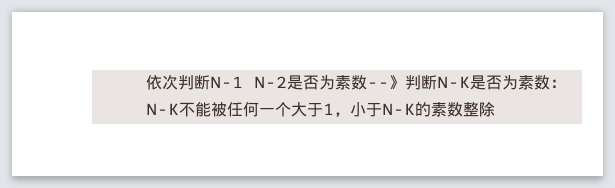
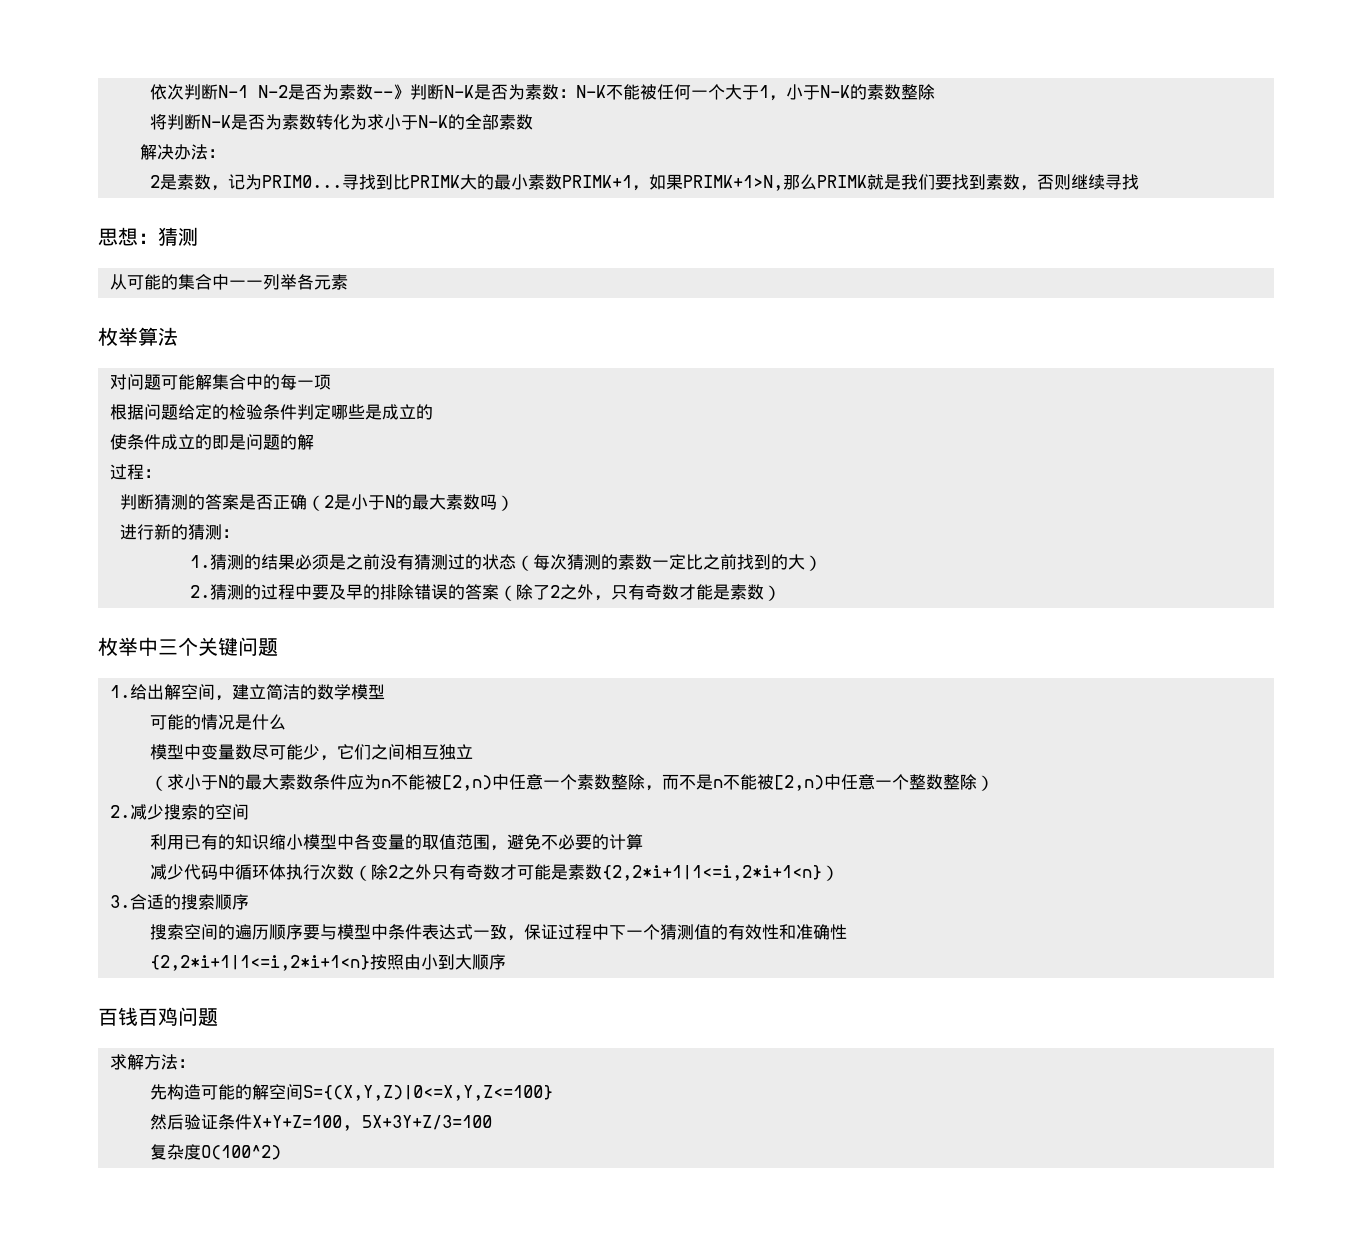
+ 将判断N-K是否为素数转化为求小于N-K的全部素数
+ 解决办法：
+ 2是素数，记为PRIM0...寻找到比PRIMK大的最小素数PRIMK+1，如果PRIMK+1>N,那么PRIMK就是我们要找到素数，否则继续寻找
+ 思想：猜测
+ 从可能的集合中一一列举各元素
+ 枚举算法
+ 对问题可能解集合中的每一项
+ 根据问题给定的检验条件判定哪些是成立的
+ 使条件成立的即是问题的解
+ 过程：
+ 判断猜测的答案是否正确（2是小于N的最大素数吗）
+ 进行新的猜测：
+ 1.猜测的结果必须是之前没有猜测过的状态（每次猜测的素数一定比之前找到的大）
+ 2.猜测的过程中要及早的排除错误的答案（除了2之外，只有奇数才能是素数）
+ 枚举中三个关键问题
+ 1.给出解空间，建立简洁的数学模型
+ 可能的情况是什么
+ 模型中变量数尽可能少，它们之间相互独立
+ （求小于N的最大素数条件应为n不能被[2,n)中任意一个素数整除，而不是n不能被[2,n)中任意一个整数整除）
+ 2.减少搜索的空间
+ 利用已有的知识缩小模型中各变量的取值范围，避免不必要的计算
+ 减少代码中循环体执行次数（除2之外只有奇数才可能是素数{2,2*i+1|1<=i,2*i+1<n}）
+ 3.合适的搜索顺序
+ 搜索空间的遍历顺序要与模型中条件表达式一致，保证过程中下一个猜测值的有效性和准确性
+ {2,2*i+1|1<=i,2*i+1<n}按照由小到大顺序
+ 百钱百鸡问题
+ 求解方法：
+ 先构造可能的解空间S={(X,Y,Z)|0<=X,Y,Z<=100}
+ 然后验证条件X+Y+Z=100, 5X+3Y+Z/3=100
+ 复杂度O(100^2)

